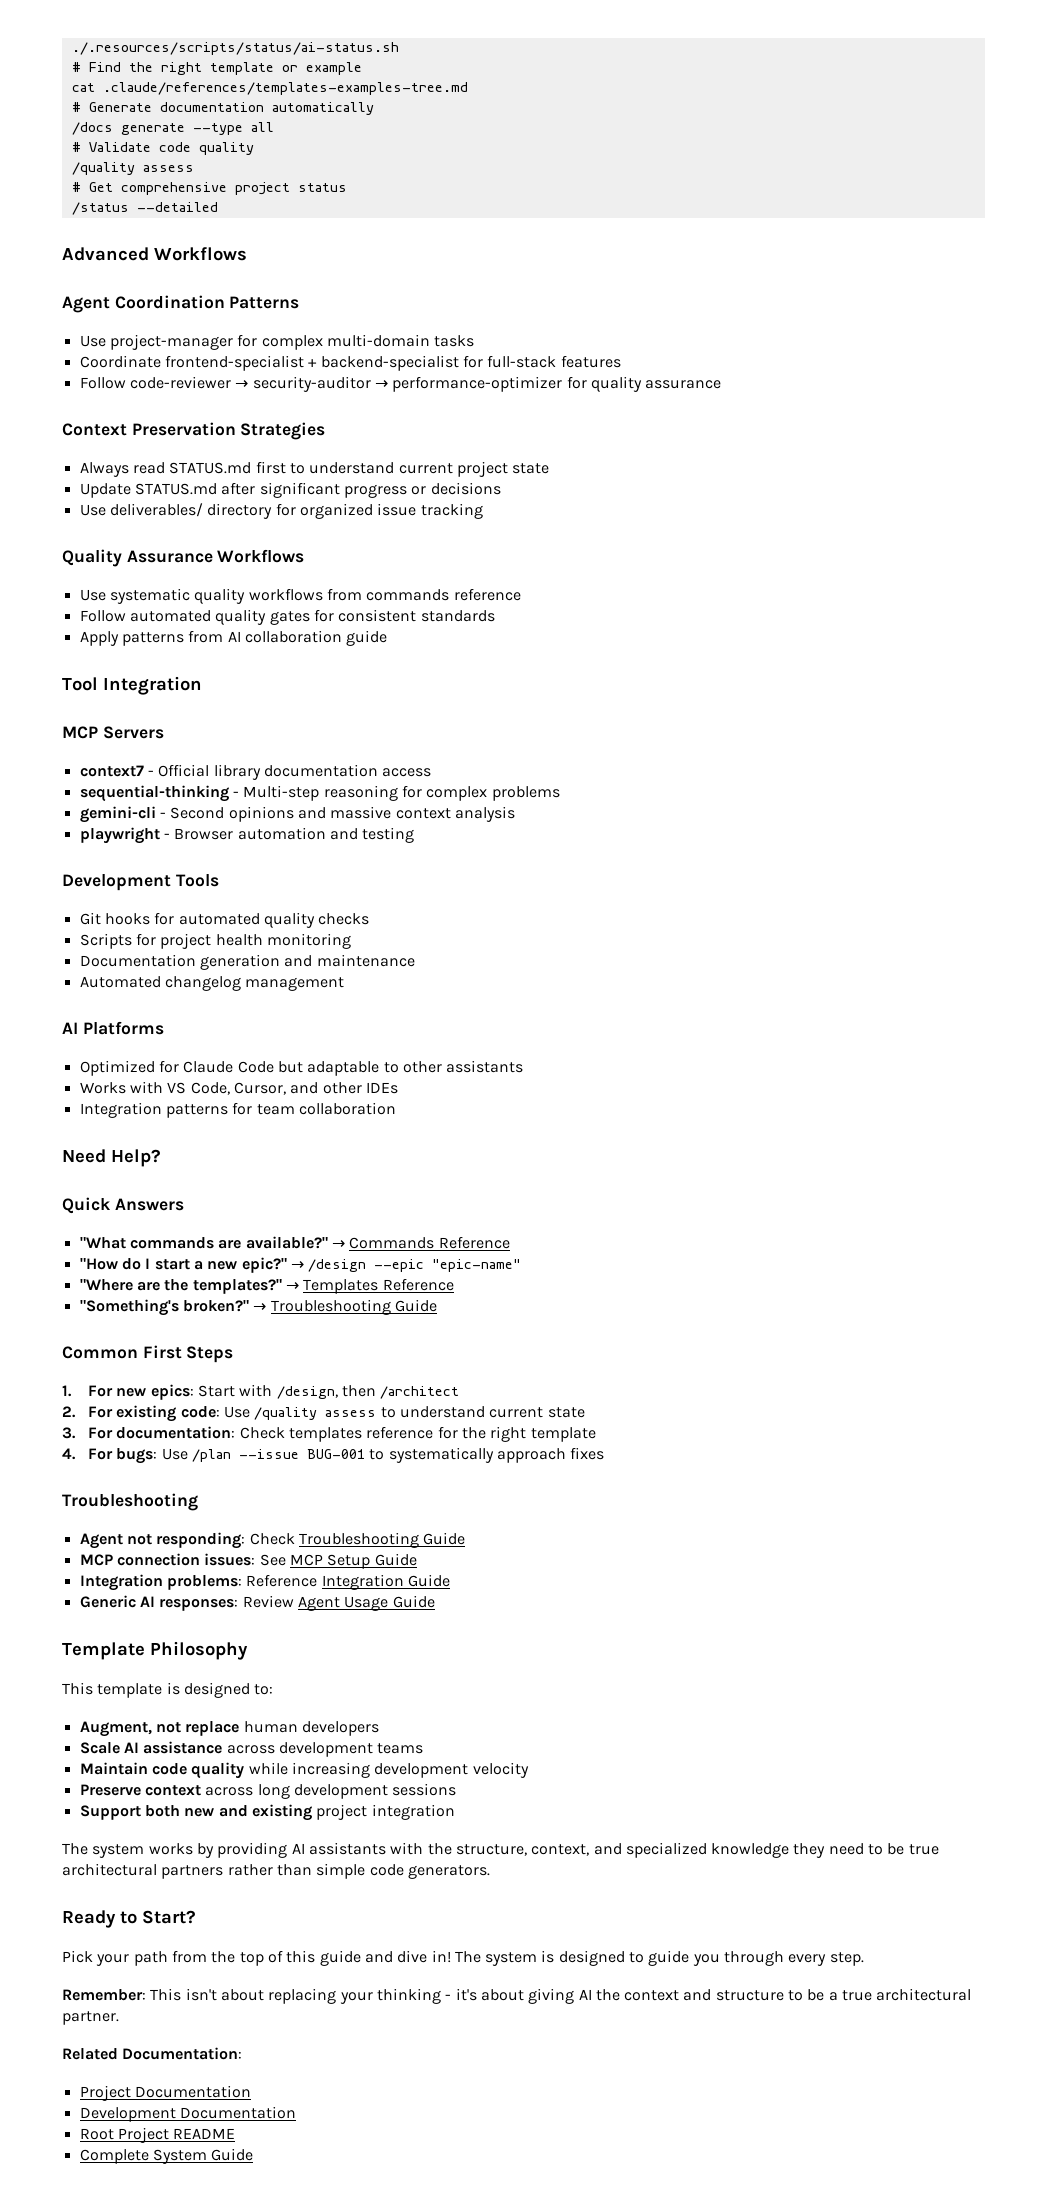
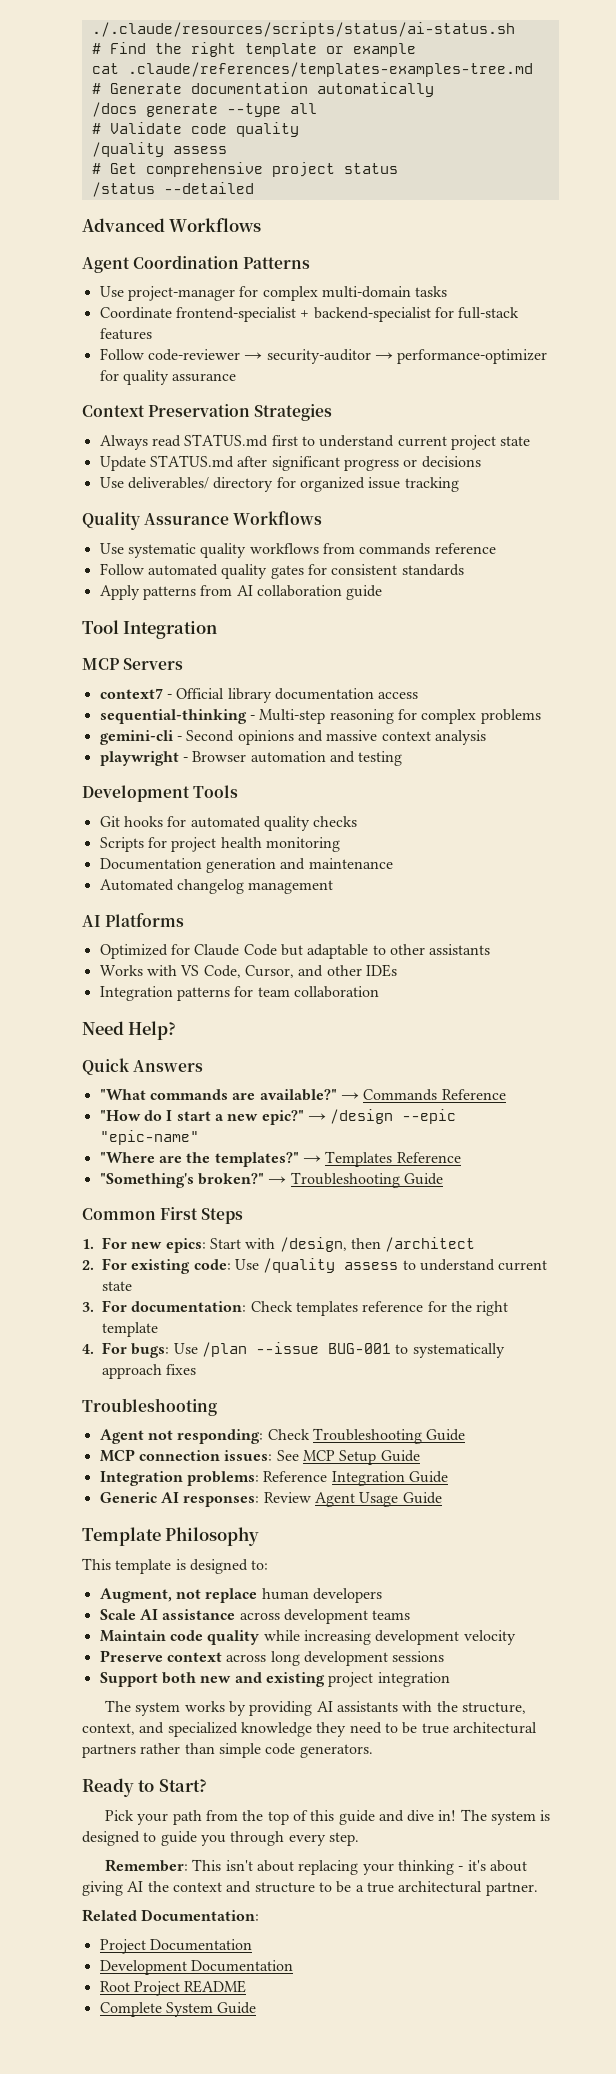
- ./.resources/scripts/status/ai-status.sh
+ ./.claude/resources/scripts/status/ai-status.sh

